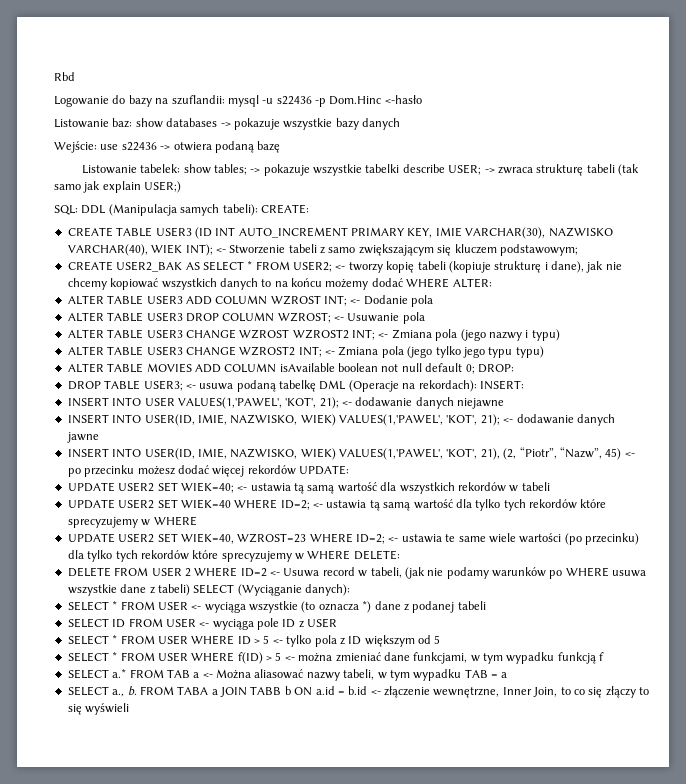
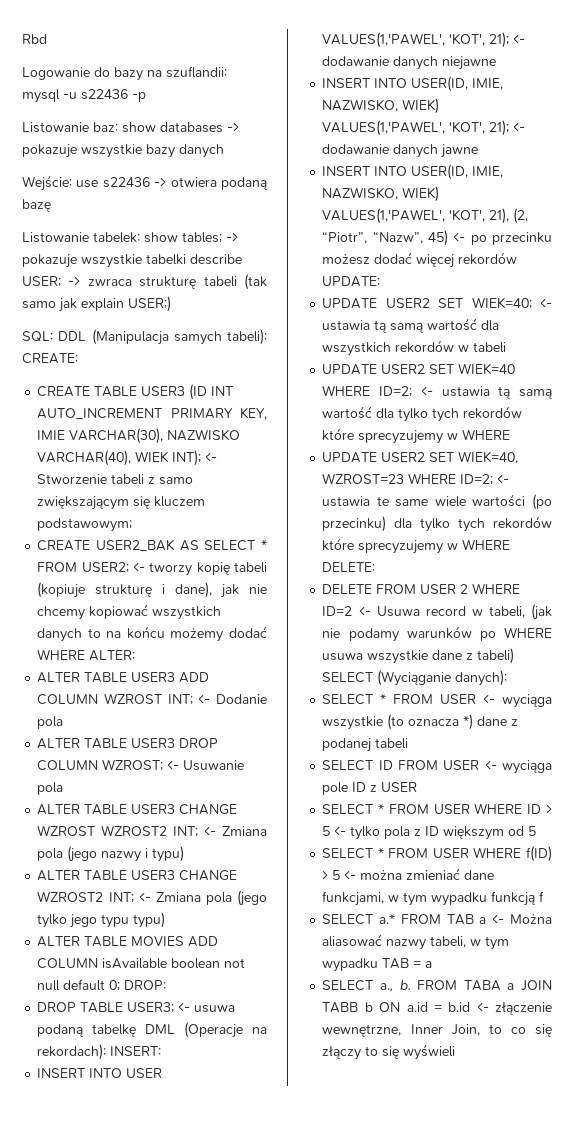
- Logowanie do bazy na szuflandii: mysql -u s22436 -p Dom.Hinc <-hasło
+ Logowanie do bazy na szuflandii: mysql -u s22436 -p

